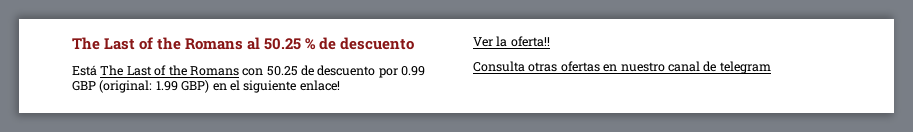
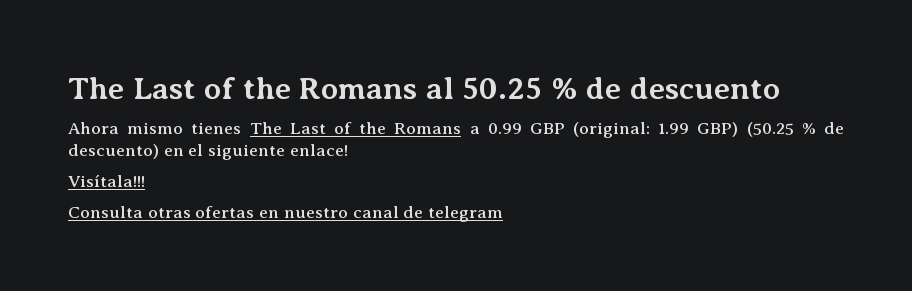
- Está The Last of the Romans con 50.25 de descuento por 0.99 GBP (original: 1.99 GBP) en el siguiente enlace!
+ Ahora mismo tienes The Last of the Romans a 0.99 GBP (original: 1.99 GBP) (50.25 % de descuento) en el siguiente enlace!
- Ver la oferta!!
+ Visítala!!!

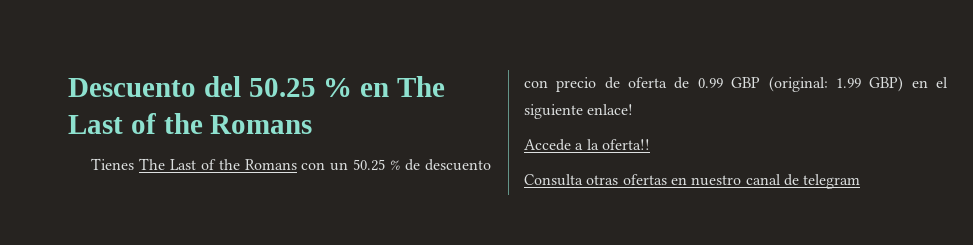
- The Last of the Romans al 50.25 % de descuento
- Ahora mismo tienes The Last of the Romans a 0.99 GBP (original: 1.99 GBP) (50.25 % de descuento) en el siguiente enlace!
+ Descuento del 50.25 % en The Last of the Romans
+ Tienes The Last of the Romans con un 50.25 % de descuento con precio de oferta de 0.99 GBP (original: 1.99 GBP) en el siguiente enlace!
- Visítala!!!
+ Accede a la oferta!!

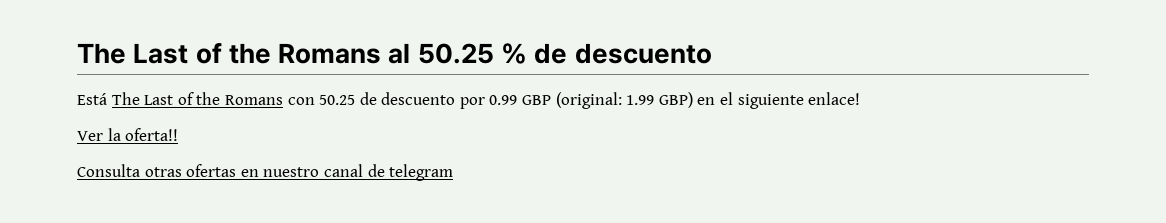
- Descuento del 50.25 % en The Last of the Romans
- Tienes The Last of the Romans con un 50.25 % de descuento con precio de oferta de 0.99 GBP (original: 1.99 GBP) en el siguiente enlace!
+ The Last of the Romans al 50.25 % de descuento
+ Está The Last of the Romans con 50.25 de descuento por 0.99 GBP (original: 1.99 GBP) en el siguiente enlace!
- Accede a la oferta!!
+ Ver la oferta!!

